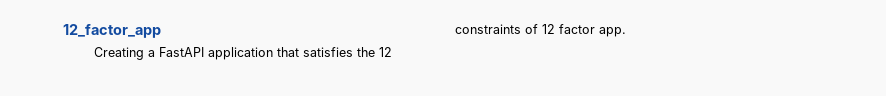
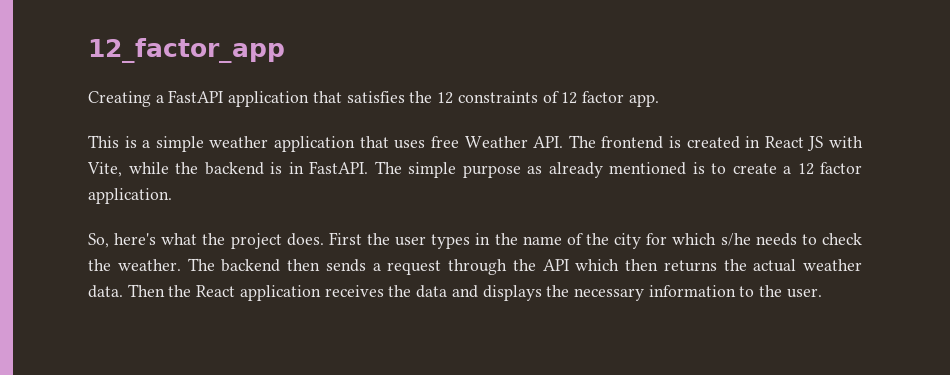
+ This is a simple weather application that uses free Weather API. The frontend is created in React JS with Vite, while the backend is in FastAPI. The simple purpose as already mentioned is to create a 12 factor application.
+ So, here's what the project does. First the user types in the name of the city for which s/he needs to check the weather. The backend then sends a request through the API which then returns the actual weather data. Then the React application receives the data and displays the necessary information to the user.

